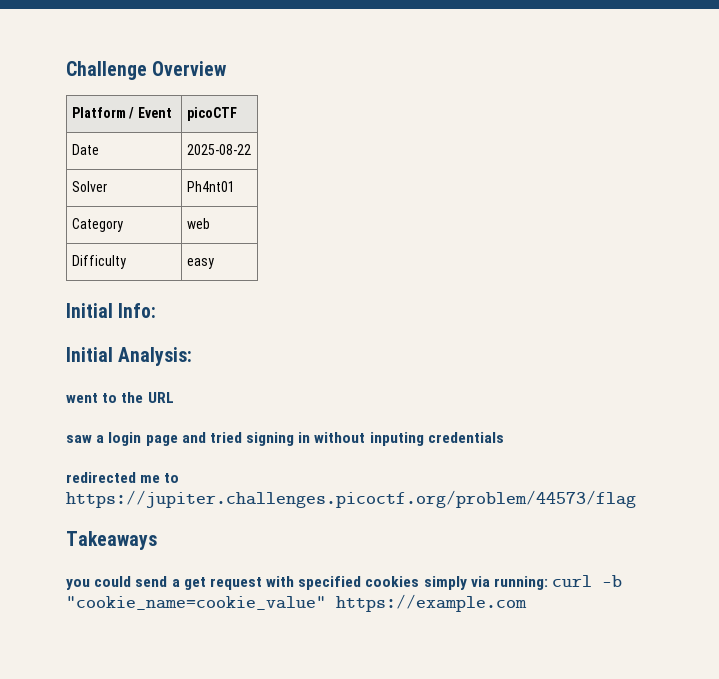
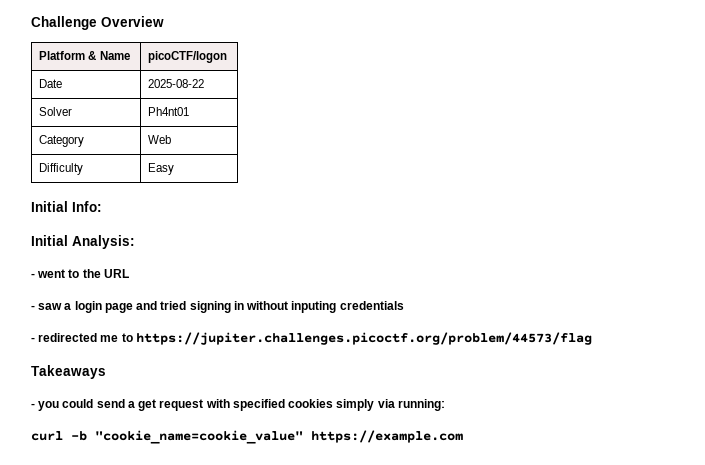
- Platform / Event | picoCTF
+ Platform & Name | picoCTF/logon
- Category | web
+ Category | Web
- Difficulty | easy
+ Difficulty | Easy
- went to the URL
+ - went to the URL
- saw a login page and tried signing in without inputing credentials
+ - saw a login page and tried signing in without inputing credentials
- redirected me to https://jupiter.challenges.picoctf.org/problem/44573/flag
+ - redirected me to https://jupiter.challenges.picoctf.org/problem/44573/flag
- you could send a get request with specified cookies simply via running: curl -b "cookie_name=cookie_value" https://example.com
+ - you could send a get request with specified cookies simply via running:
+ curl -b "cookie_name=cookie_value" https://example.com

